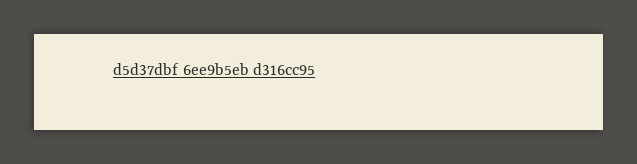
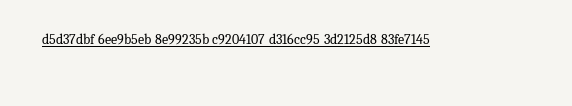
- d5d37dbf 6ee9b5eb d316cc95
+ d5d37dbf 6ee9b5eb 8e99235b c9204107 d316cc95 3d2125d8 83fe7145

